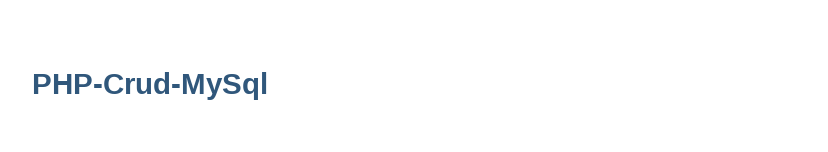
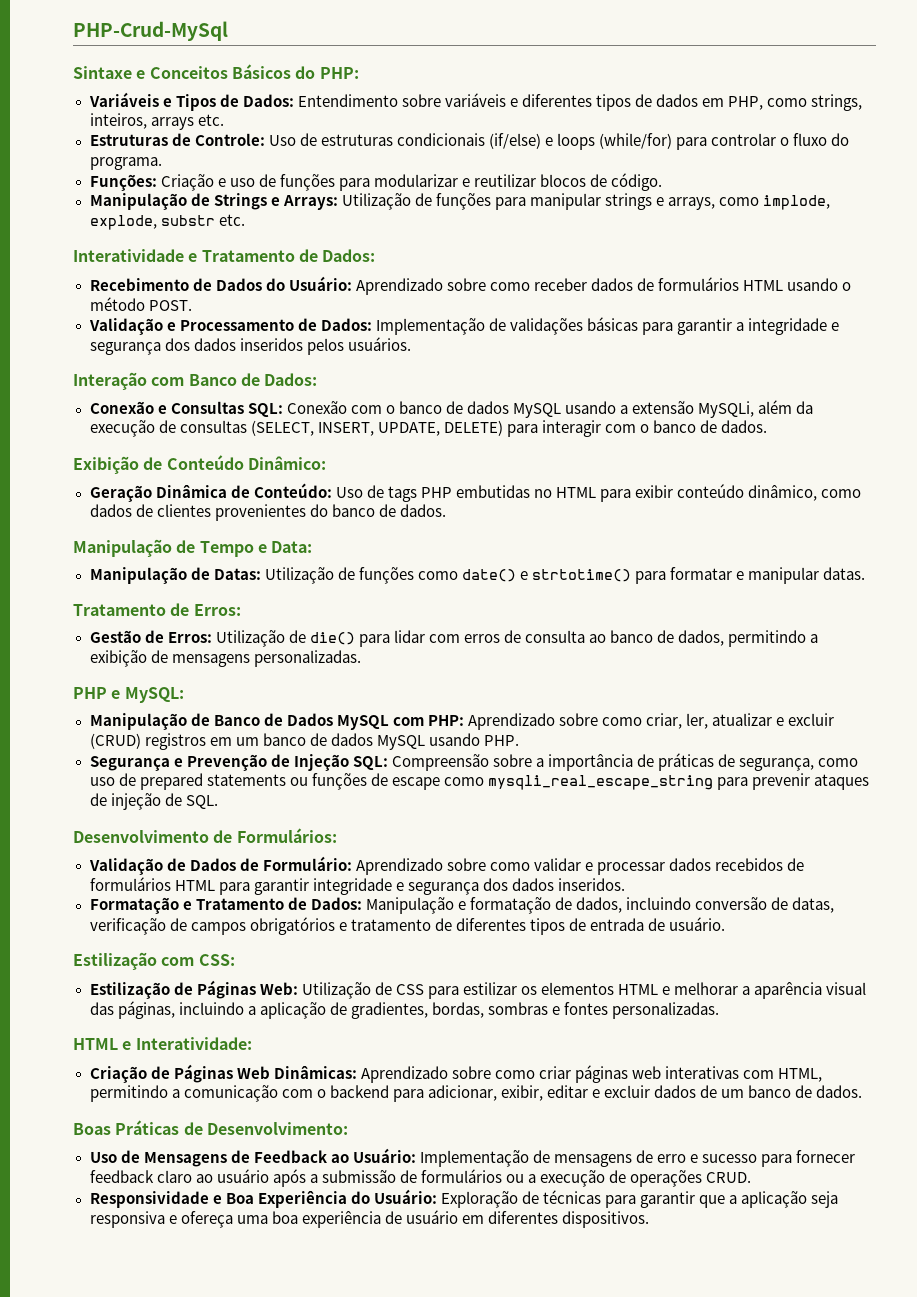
+ Sintaxe e Conceitos Básicos do PHP:
+ Variáveis e Tipos de Dados: Entendimento sobre variáveis e diferentes tipos de dados em PHP, como strings, inteiros, arrays etc.
+ Estruturas de Controle: Uso de estruturas condicionais (if/else) e loops (while/for) para controlar o fluxo do programa.
+ Funções: Criação e uso de funções para modularizar e reutilizar blocos de código.
+ Manipulação de Strings e Arrays: Utilização de funções para manipular strings e arrays, como implode, explode, substr etc.
+ Interatividade e Tratamento de Dados:
+ Recebimento de Dados do Usuário: Aprendizado sobre como receber dados de formulários HTML usando o método POST.
+ Validação e Processamento de Dados: Implementação de validações básicas para garantir a integridade e segurança dos dados inseridos pelos usuários.
+ Interação com Banco de Dados:
+ Conexão e Consultas SQL: Conexão com o banco de dados MySQL usando a extensão MySQLi, além da execução de consultas (SELECT, INSERT, UPDATE, DELETE) para interagir com o banco de dados.
+ Exibição de Conteúdo Dinâmico:
+ Geração Dinâmica de Conteúdo: Uso de tags PHP embutidas no HTML para exibir conteúdo dinâmico, como dados de clientes provenientes do banco de dados.
+ Manipulação de Tempo e Data:
+ Manipulação de Datas: Utilização de funções como date() e strtotime() para formatar e manipular datas.
+ Tratamento de Erros:
+ Gestão de Erros: Utilização de die() para lidar com erros de consulta ao banco de dados, permitindo a exibição de mensagens personalizadas.
+ PHP e MySQL:
+ Manipulação de Banco de Dados MySQL com PHP: Aprendizado sobre como criar, ler, atualizar e excluir (CRUD) registros em um banco de dados MySQL usando PHP.
+ Segurança e Prevenção de Injeção SQL: Compreensão sobre a importância de práticas de segurança, como uso de prepared statements ou funções de escape como mysqli_real_escape_string para prevenir ataques de injeção de SQL.
+ Desenvolvimento de Formulários:
+ Validação de Dados de Formulário: Aprendizado sobre como validar e processar dados recebidos de formulários HTML para garantir integridade e segurança dos dados inseridos.
+ Formatação e Tratamento de Dados: Manipulação e formatação de dados, incluindo conversão de datas, verificação de campos obrigatórios e tratamento de diferentes tipos de entrada de usuário.
+ Estilização com CSS:
+ Estilização de Páginas Web: Utilização de CSS para estilizar os elementos HTML e melhorar a aparência visual das páginas, incluindo a aplicação de gradientes, bordas, sombras e fontes personalizadas.
+ HTML e Interatividade:
+ Criação de Páginas Web Dinâmicas: Aprendizado sobre como criar páginas web interativas com HTML, permitindo a comunicação com o backend para adicionar, exibir, editar e excluir dados de um banco de dados.
+ Boas Práticas de Desenvolvimento:
+ Uso de Mensagens de Feedback ao Usuário: Implementação de mensagens de erro e sucesso para fornecer feedback claro ao usuário após a submissão de formulários ou a execução de operações CRUD.
+ Responsividade e Boa Experiência do Usuário: Exploração de técnicas para garantir que a aplicação seja responsiva e ofereça uma boa experiência de usuário em diferentes dispositivos.

